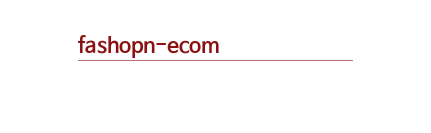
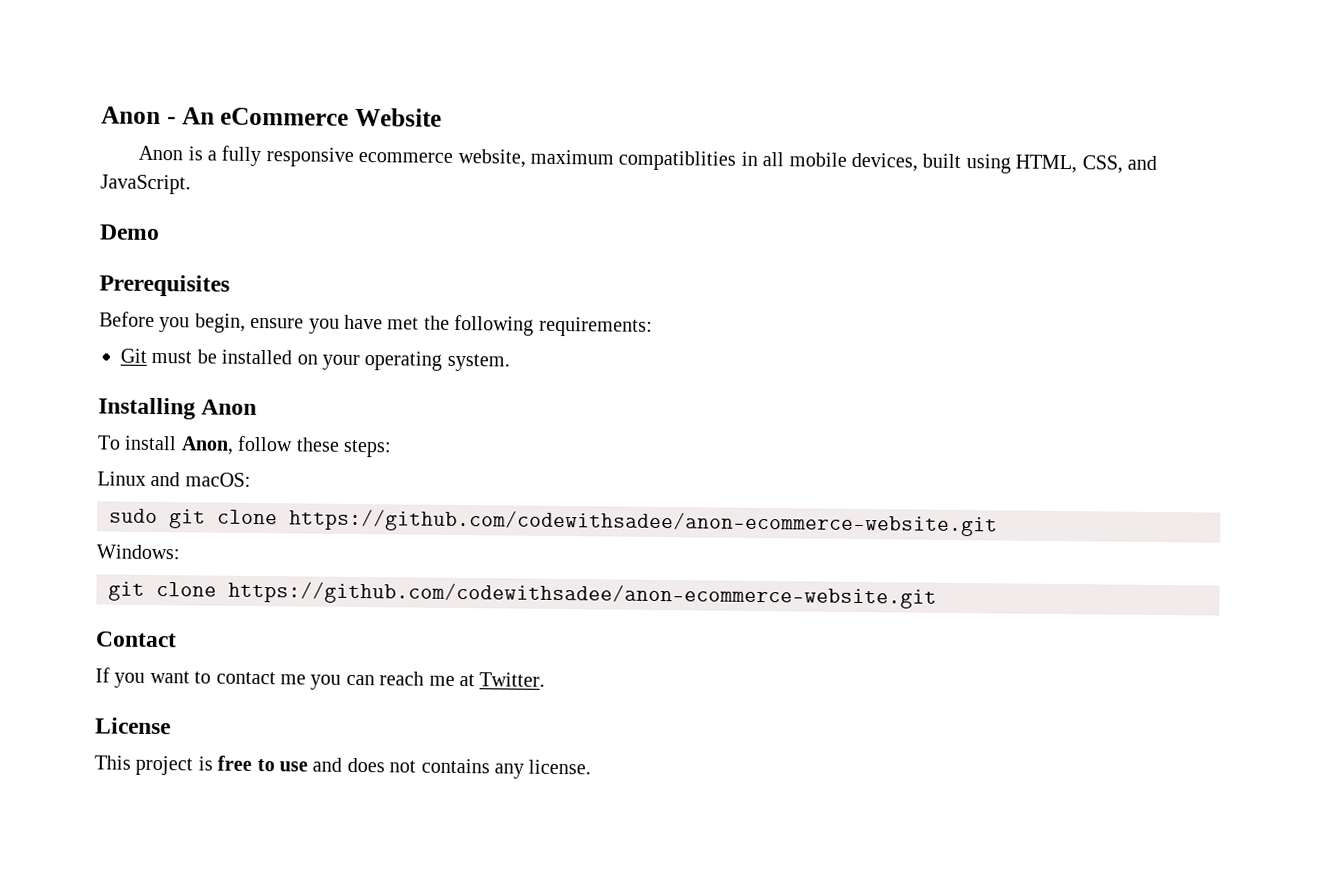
- fashopn-ecom
+ Anon - An eCommerce Website
+ Anon is a fully responsive ecommerce website, maximum compatiblities in all mobile devices, built using HTML, CSS, and JavaScript.
+ Demo
+ Prerequisites
+ Before you begin, ensure you have met the following requirements:
+ Git must be installed on your operating system.
+ Installing Anon
+ To install Anon, follow these steps:
+ Linux and macOS:
+ sudo git clone https://github.com/codewithsadee/anon-ecommerce-website.git
+ Windows:
+ git clone https://github.com/codewithsadee/anon-ecommerce-website.git
+ Contact
+ If you want to contact me you can reach me at Twitter.
+ License
+ This project is free to use and does not contains any license.

